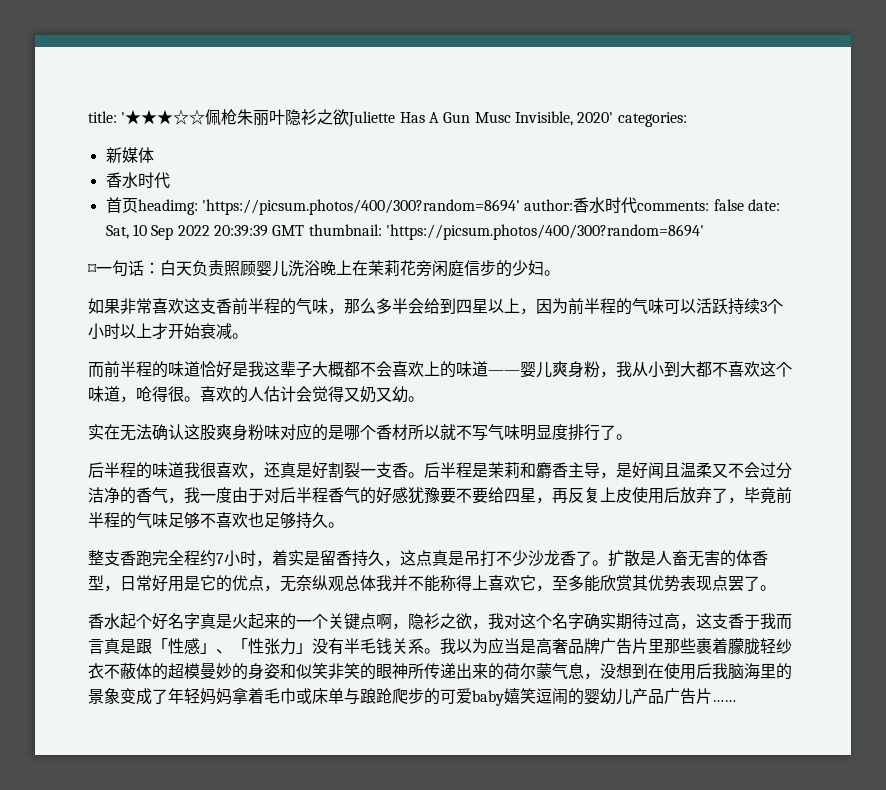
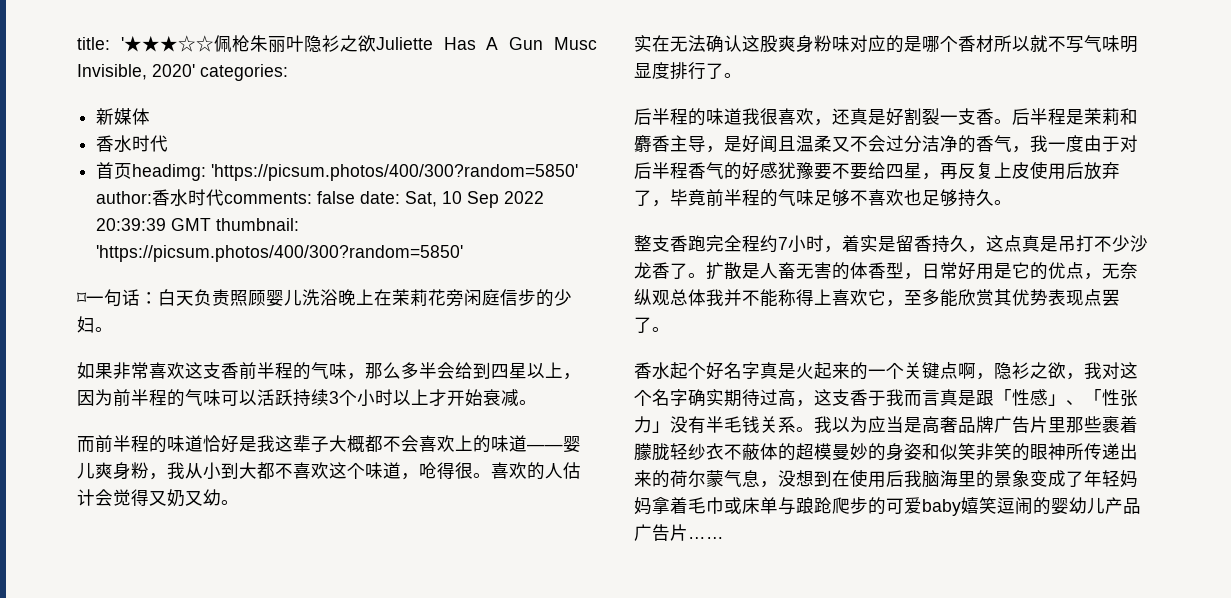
- 首页headimg: 'https://picsum.photos/400/300?random=8694' author:香水时代comments: false date: Sat, 10 Sep 2022 20:39:39 GMT thumbnail: 'https://picsum.photos/400/300?random=8694'
+ 首页headimg: 'https://picsum.photos/400/300?random=5850' author:香水时代comments: false date: Sat, 10 Sep 2022 20:39:39 GMT thumbnail: 'https://picsum.photos/400/300?random=5850'

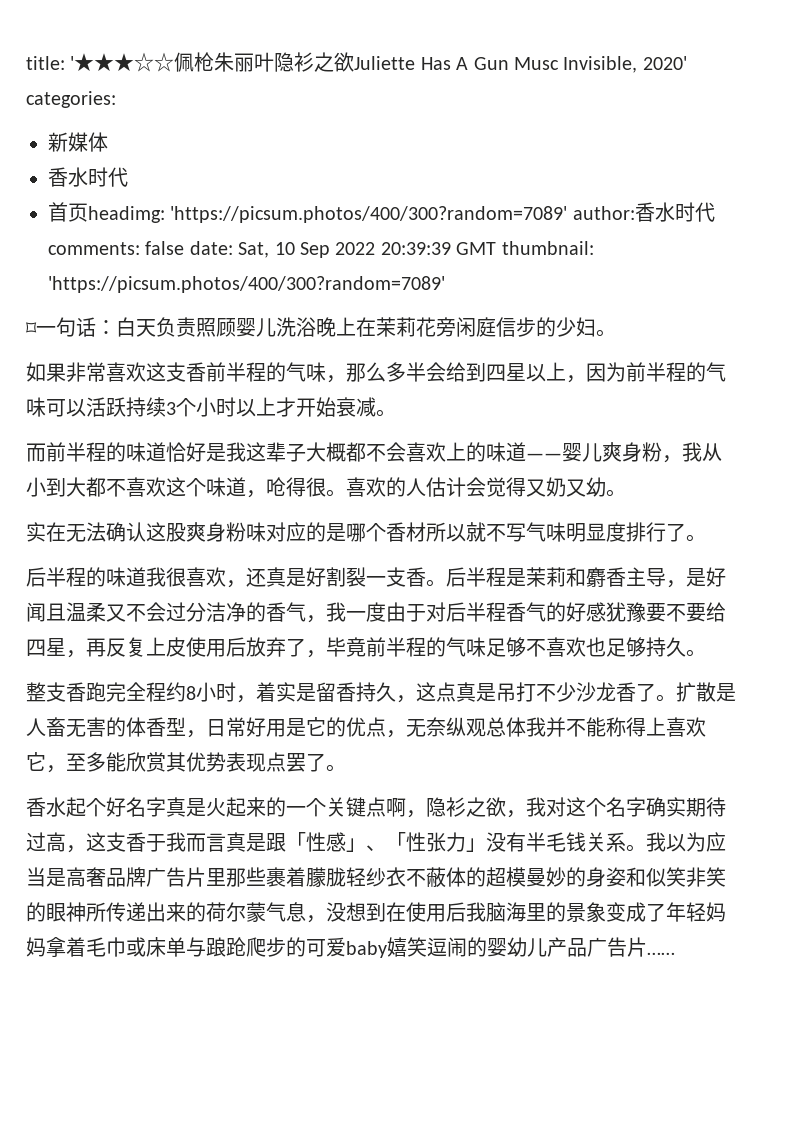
- 首页headimg: 'https://picsum.photos/400/300?random=5850' author:香水时代comments: false date: Sat, 10 Sep 2022 20:39:39 GMT thumbnail: 'https://picsum.photos/400/300?random=5850'
+ 首页headimg: 'https://picsum.photos/400/300?random=7089' author:香水时代comments: false date: Sat, 10 Sep 2022 20:39:39 GMT thumbnail: 'https://picsum.photos/400/300?random=7089'
- 整支香跑完全程约7小时，着实是留香持久，这点真是吊打不少沙龙香了。
+ 整支香跑完全程约8小时，着实是留香持久，这点真是吊打不少沙龙香了。

